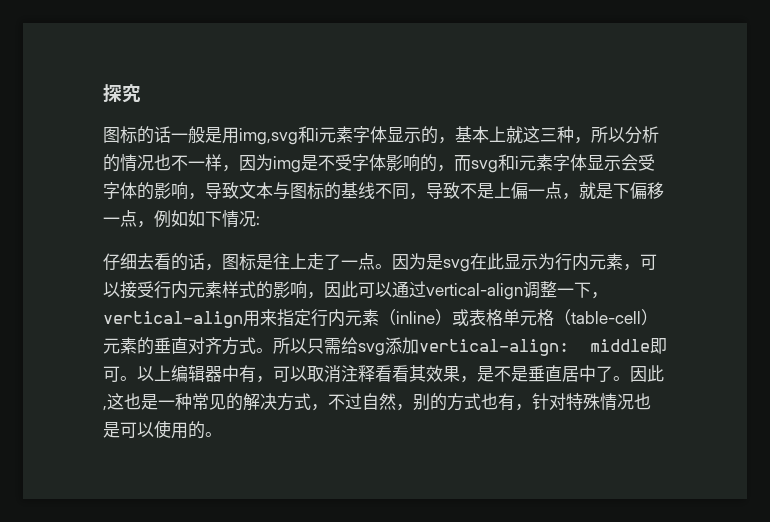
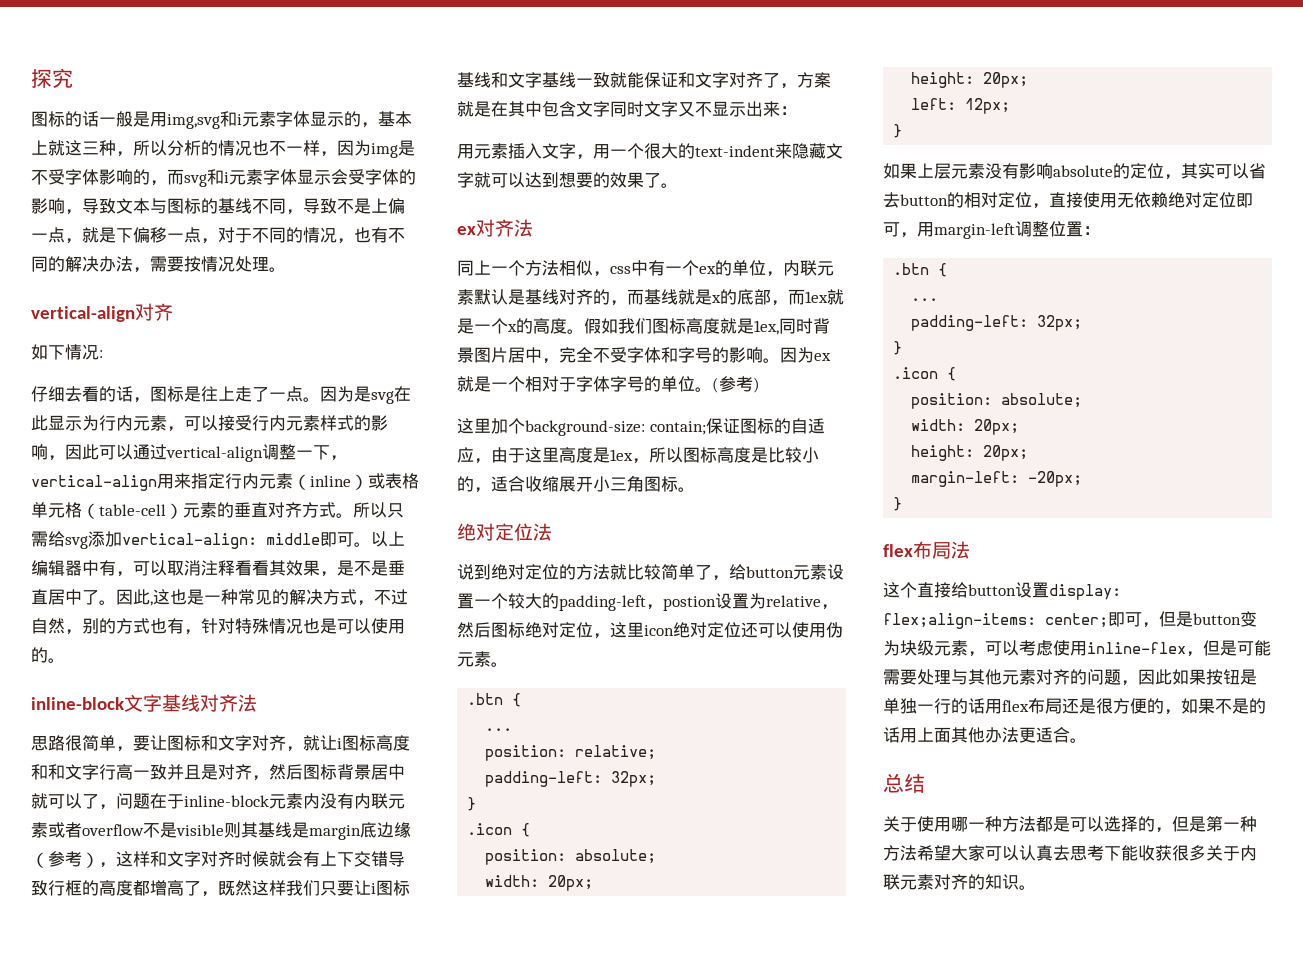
- 图标的话一般是用img,svg和i元素字体显示的，基本上就这三种，所以分析的情况也不一样，因为img是不受字体影响的，而svg和i元素字体显示会受字体的影响，导致文本与图标的基线不同，导致不是上偏一点，就是下偏移一点，例如如下情况:
+ 图标的话一般是用img,svg和i元素字体显示的，基本上就这三种，所以分析的情况也不一样，因为img是不受字体影响的，而svg和i元素字体显示会受字体的影响，导致文本与图标的基线不同，导致不是上偏一点，就是下偏移一点，对于不同的情况，也有不同的解决办法，需要按情况处理。
+ vertical-align对齐
+ 如下情况:
+ inline-block文字基线对齐法
+ 思路很简单，要让图标和文字对齐，就让i图标高度和和文字行高一致并且是对齐，然后图标背景居中就可以了，问题在于inline-block元素内没有内联元素或者overflow不是visible则其基线是margin底边缘（参考），这样和文字对齐时候就会有上下交错导致行框的高度都增高了，既然这样我们只要让i图标基线和文字基线一致就能保证和文字对齐了，方案就是在其中包含文字同时文字又不显示出来：
+ 用元素插入文字，用一个很大的text-indent来隐藏文字就可以达到想要的效果了。
+ ex对齐法
+ 同上一个方法相似，css中有一个ex的单位，内联元素默认是基线对齐的，而基线就是x的底部，而1ex就是一个x的高度。假如我们图标高度就是1ex,同时背景图片居中，完全不受字体和字号的影响。因为ex就是一个相对于字体字号的单位。(参考)
+ 这里加个background-size: contain;保证图标的自适应，由于这里高度是1ex，所以图标高度是比较小的，适合收缩展开小三角图标。
+ 绝对定位法
+ 说到绝对定位的方法就比较简单了，给button元素设置一个较大的padding-left，postion设置为relative，然后图标绝对定位，这里icon绝对定位还可以使用伪元素。
+ .btn {
+ ...
+ position: relative;
+ padding-left: 32px;
+ }
+ .icon {
+ position: absolute;
+ width: 20px;
+ height: 20px;
+ left: 12px;
+ }
+ 如果上层元素没有影响absolute的定位，其实可以省去button的相对定位，直接使用无依赖绝对定位即可，用margin-left调整位置：
+ .btn {
+ ...
+ padding-left: 32px;
+ }
+ .icon {
+ position: absolute;
+ width: 20px;
+ height: 20px;
+ margin-left: -20px;
+ }
+ flex布局法
+ 这个直接给button设置display: flex;align-items: center;即可，但是button变为块级元素，可以考虑使用inline-flex，但是可能需要处理与其他元素对齐的问题，因此如果按钮是单独一行的话用flex布局还是很方便的，如果不是的话用上面其他办法更适合。
+ 总结
+ 关于使用哪一种方法都是可以选择的，但是第一种方法希望大家可以认真去思考下能收获很多关于内联元素对齐的知识。

